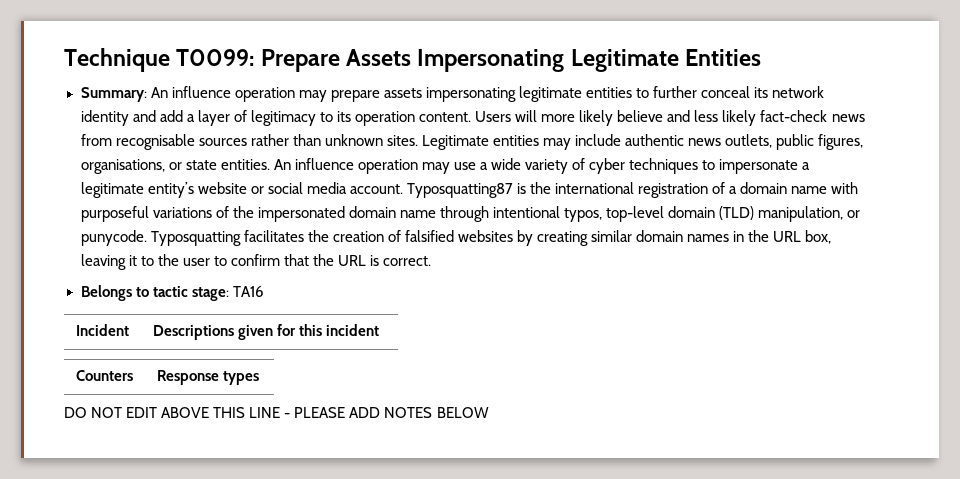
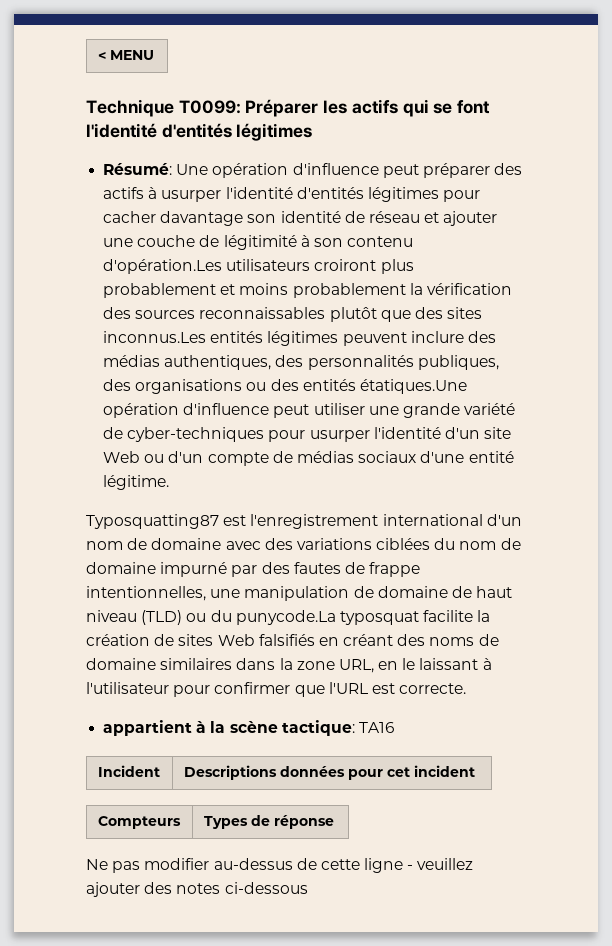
- Technique T0099: Prepare Assets Impersonating Legitimate Entities
- Summary: An influence operation may prepare assets impersonating legitimate entities to further conceal its network identity and add a layer of legitimacy to its operation content. Users will more likely believe and less likely fact-check news from recognisable sources rather than unknown sites. Legitimate entities may include authentic news outlets, public figures, organisations, or state entities. An influence operation may use a wide variety of cyber techniques to impersonate a legitimate entity’s website or social media account. Typosquatting87 is the international registration of a domain name with purposeful variations of the impersonated domain name through intentional typos, top-level domain (TLD) manipulation, or punycode. Typosquatting facilitates the creation of falsified websites by creating similar domain names in the URL box, leaving it to the user to confirm that the URL is correct.
- Belongs to tactic stage: TA16
- Incident | Descriptions given for this incident
- Counters | Response types
- DO NOT EDIT ABOVE THIS LINE - PLEASE ADD NOTES BELOW
+ < MENU
+ Technique T0099: Préparer les actifs qui se font l'identité d'entités légitimes
+ Résumé: Une opération d'influence peut préparer des actifs à usurper l'identité d'entités légitimes pour cacher davantage son identité de réseau et ajouter une couche de légitimité à son contenu d'opération.Les utilisateurs croiront plus probablement et moins probablement la vérification des sources reconnaissables plutôt que des sites inconnus.Les entités légitimes peuvent inclure des médias authentiques, des personnalités publiques, des organisations ou des entités étatiques.Une opération d'influence peut utiliser une grande variété de cyber-techniques pour usurper l'identité d'un site Web ou d'un compte de médias sociaux d'une entité légitime.
+ Typosquatting87 est l'enregistrement international d'un nom de domaine avec des variations ciblées du nom de domaine impurné par des fautes de frappe intentionnelles, une manipulation de domaine de haut niveau (TLD) ou du punycode.La typosquat facilite la création de sites Web falsifiés en créant des noms de domaine similaires dans la zone URL, en le laissant à l'utilisateur pour confirmer que l'URL est correcte.
+ appartient à la scène tactique: TA16
+ Incident | Descriptions données pour cet incident
+ Compteurs | Types de réponse
+ Ne pas modifier au-dessus de cette ligne - veuillez ajouter des notes ci-dessous

